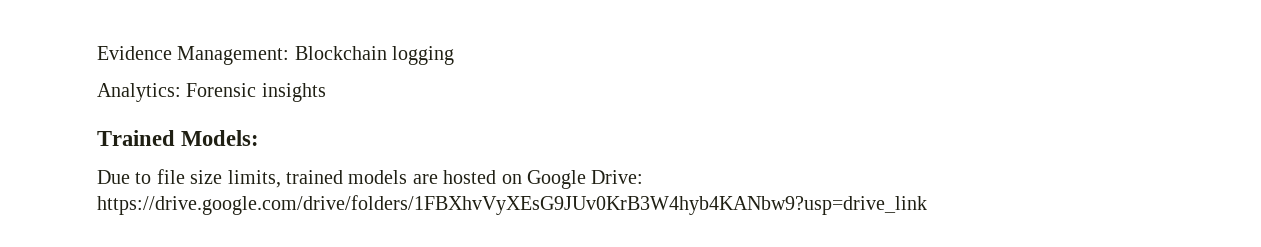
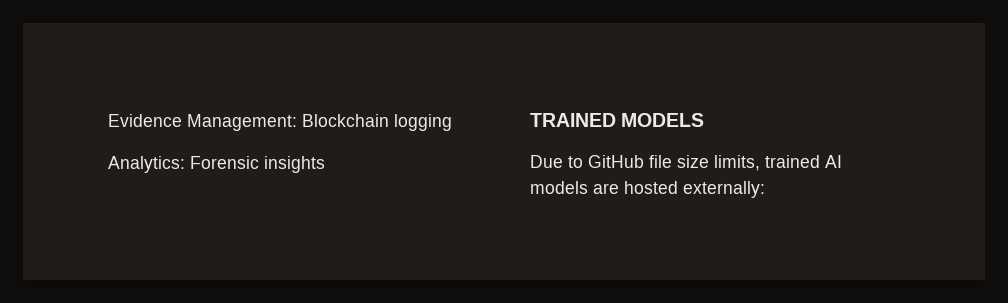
- Trained Models:
+ TRAINED MODELS
- Due to file size limits, trained models are hosted on Google Drive: https://drive.google.com/drive/folders/1FBXhvVyXEsG9JUv0KrB3W4hyb4KANbw9?usp=drive_link
+ Due to GitHub file size limits, trained AI models are hosted externally:

